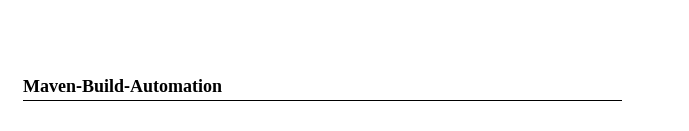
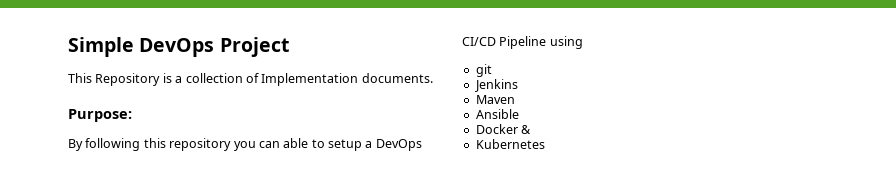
- Maven-Build-Automation
+ Simple DevOps Project
+ This Repository is a collection of Implementation documents.
+ Purpose:
+ By following this repository you can able to setup a DevOps CI/CD Pipeline using
+ git
+ Jenkins
+ Maven
+ Ansible
+ Docker &
+ Kubernetes

